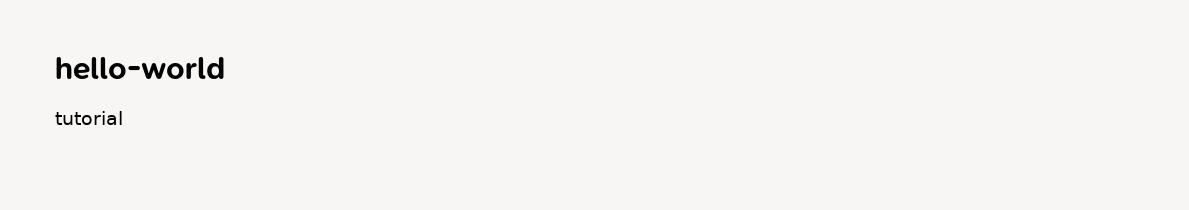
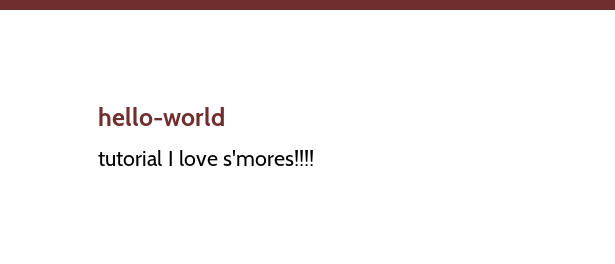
- tutorial
+ tutorial I love s'mores!!!!

